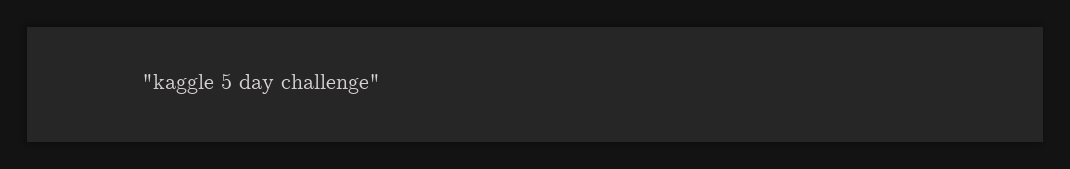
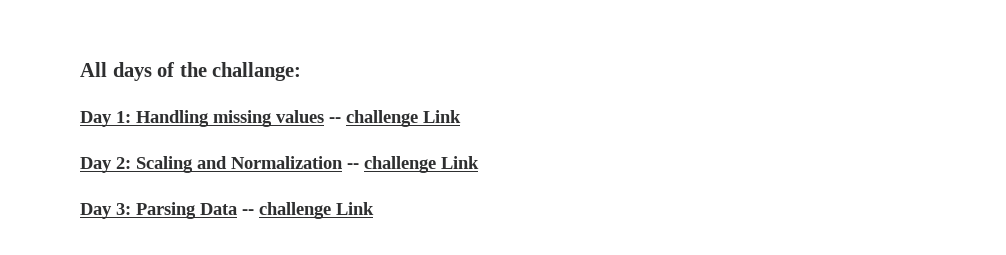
- "kaggle 5 day challenge"
+ All days of the challange:
+ Day 1: Handling missing values -- challenge Link
+ Day 2: Scaling and Normalization -- challenge Link
+ Day 3: Parsing Data -- challenge Link

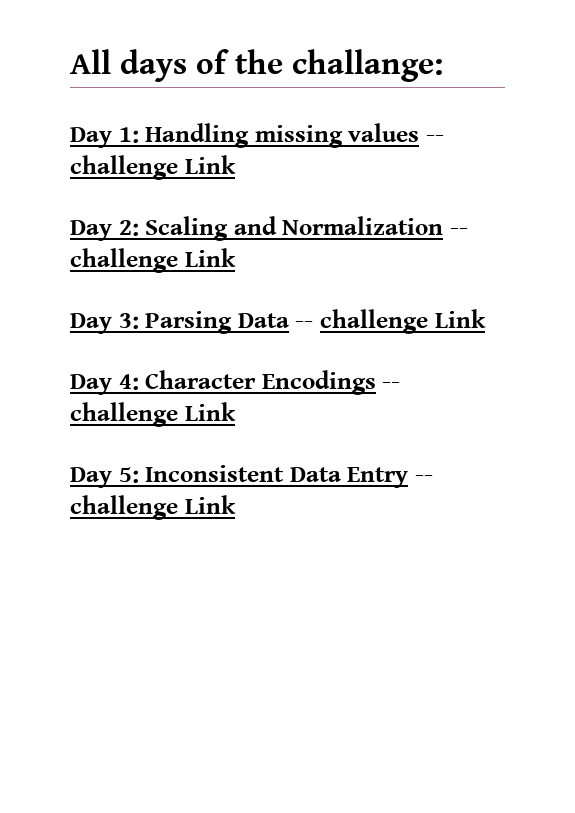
+ Day 4: Character Encodings -- challenge Link
+ Day 5: Inconsistent Data Entry -- challenge Link

